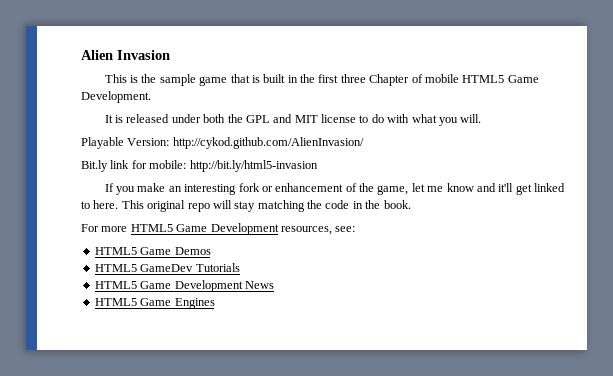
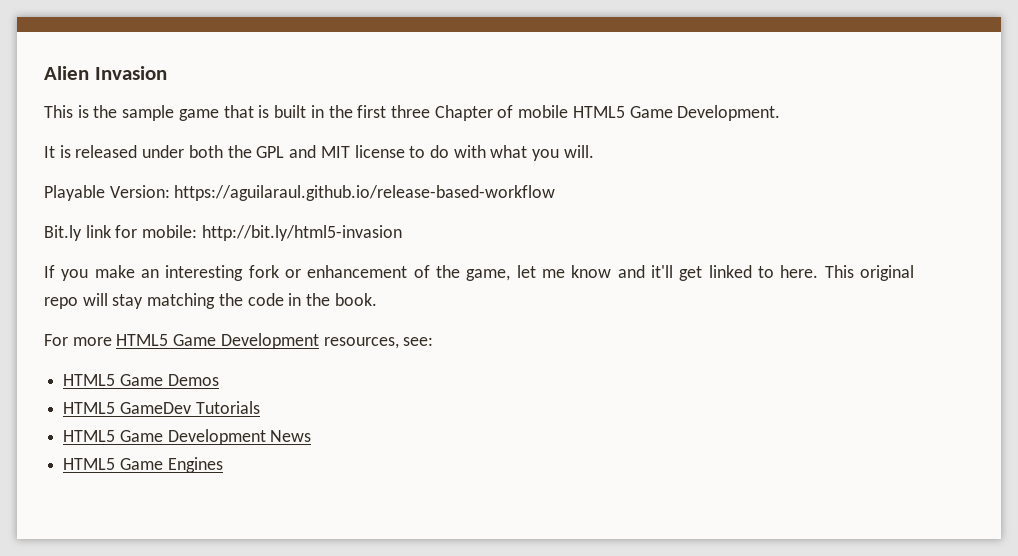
- Playable Version: http://cykod.github.com/AlienInvasion/
+ Playable Version: https://aguilaraul.github.io/release-based-workflow

